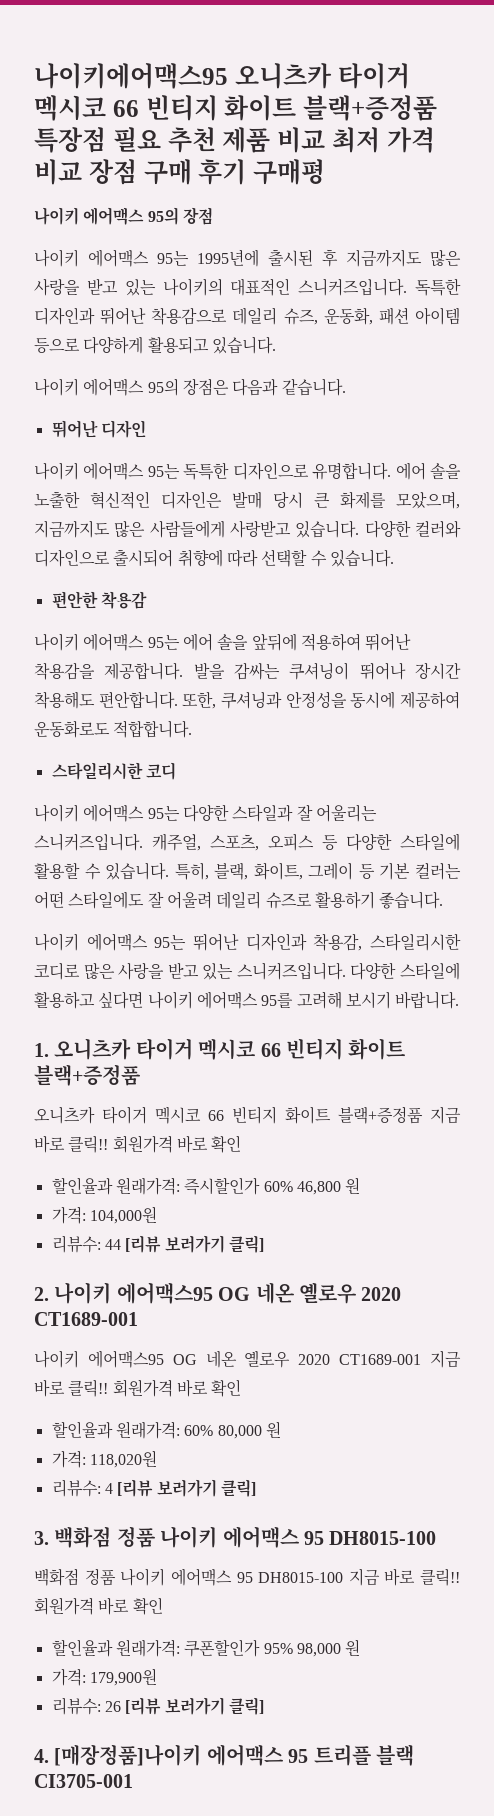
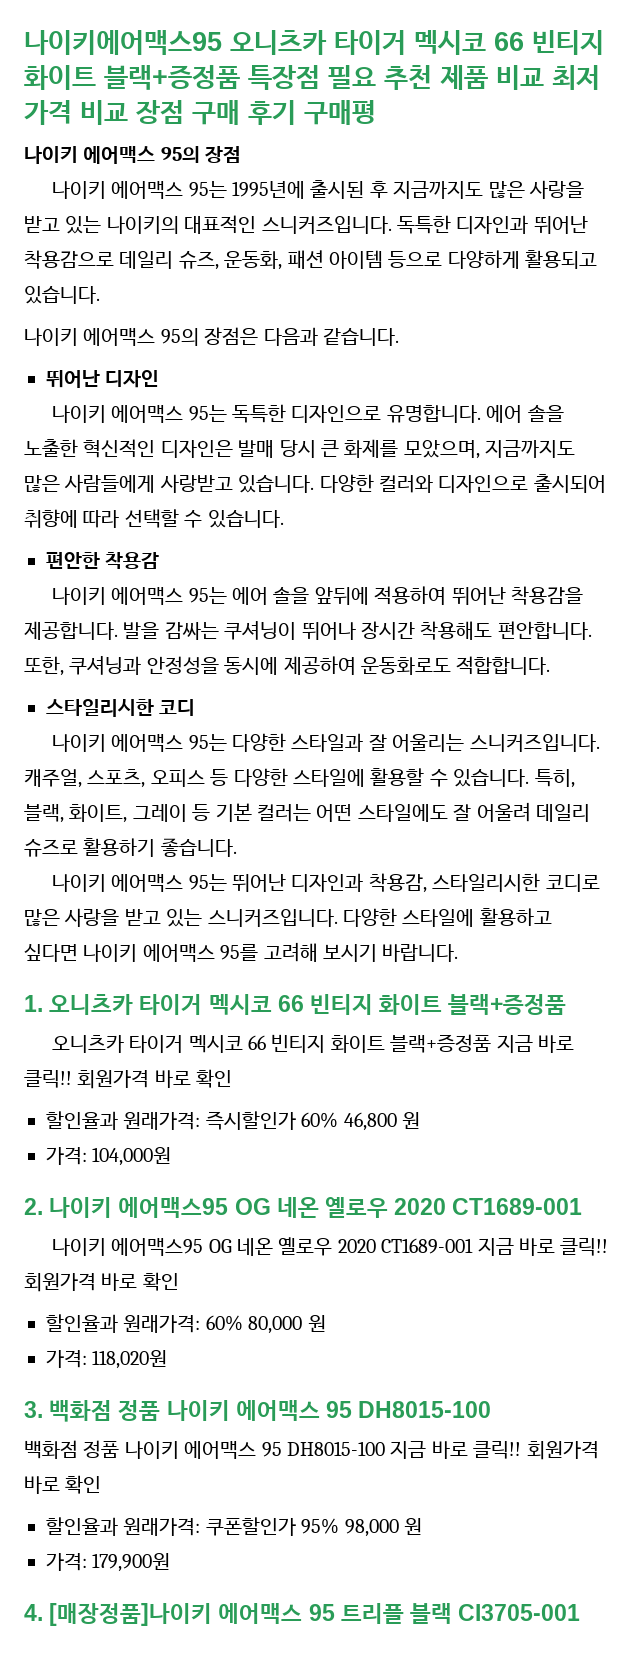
- 리뷰수: 44 [리뷰 보러가기 클릭]
- 리뷰수: 4 [리뷰 보러가기 클릭]
- 리뷰수: 26 [리뷰 보러가기 클릭]

